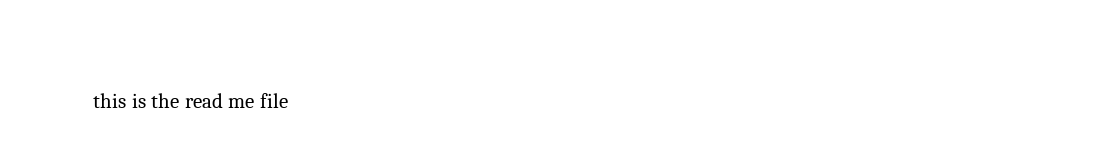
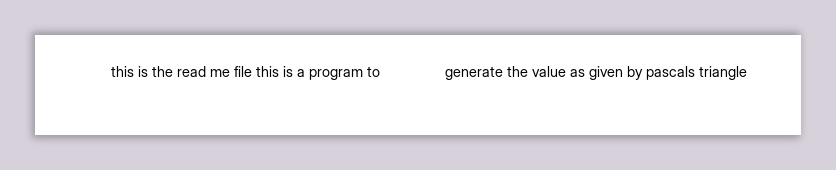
- this is the read me file
+ this is the read me file this is a program to generate the value as given by pascals triangle

